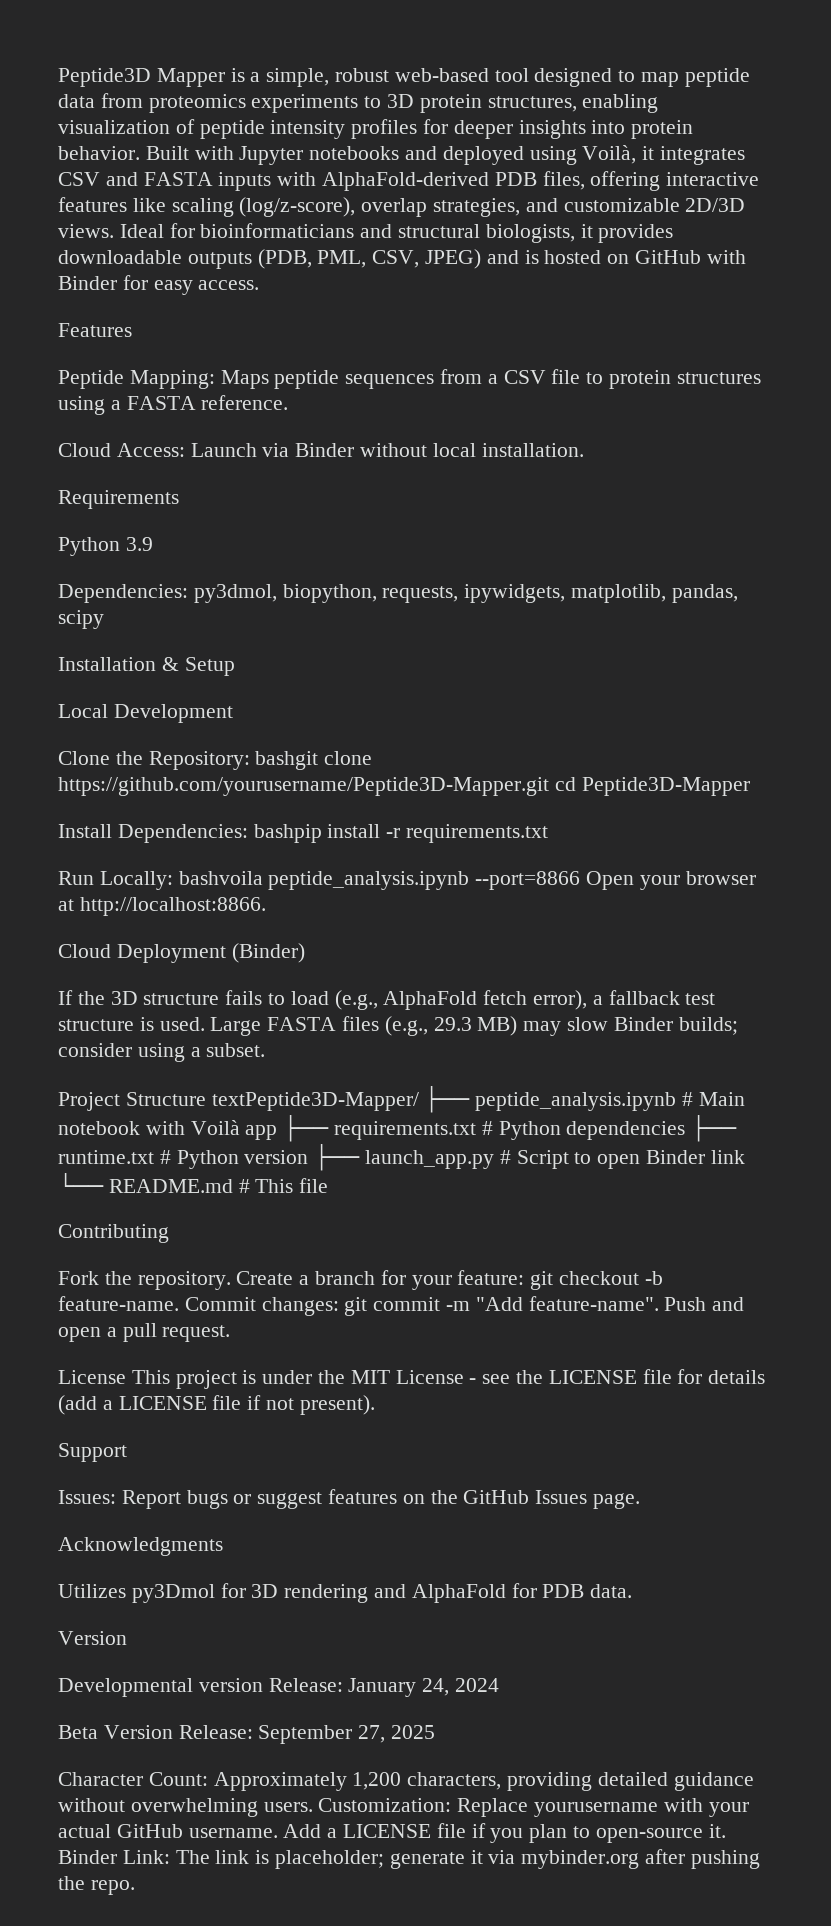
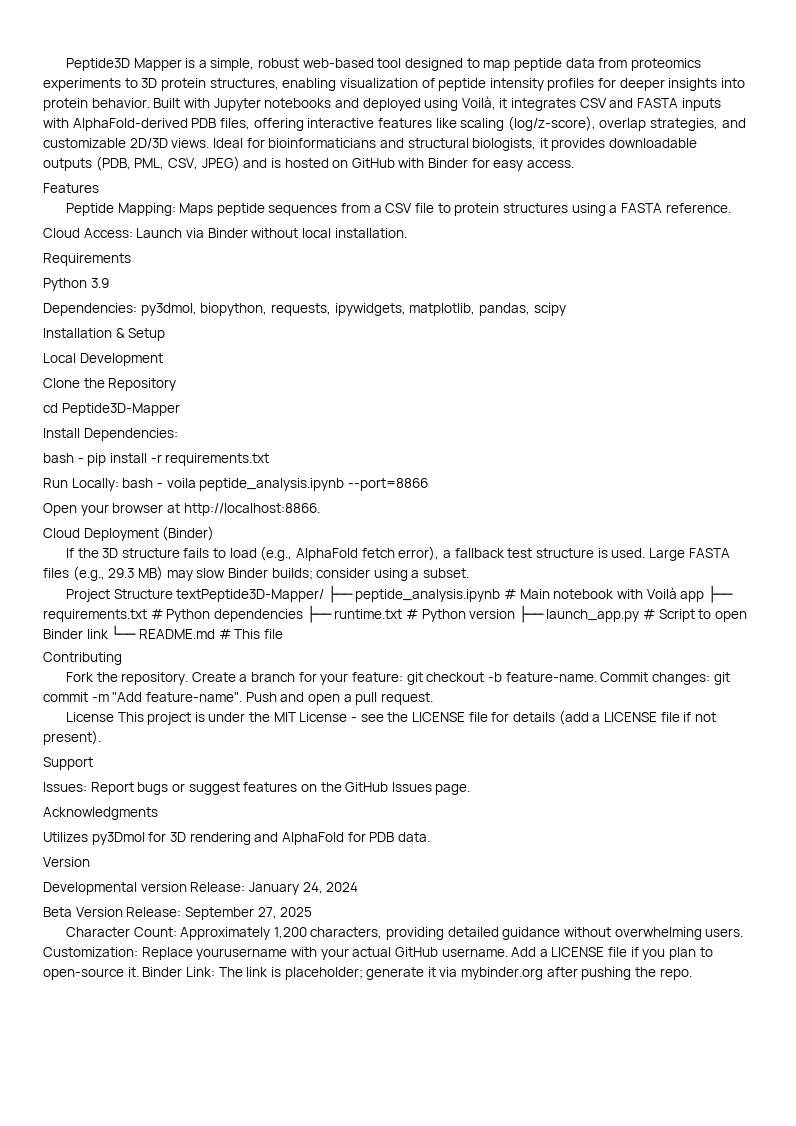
- Clone the Repository: bashgit clone https://github.com/yourusername/Peptide3D-Mapper.git cd Peptide3D-Mapper
+ Clone the Repository
+ cd Peptide3D-Mapper
- Install Dependencies: bashpip install -r requirements.txt
+ Install Dependencies:
+ bash - pip install -r requirements.txt
- Run Locally: bashvoila peptide_analysis.ipynb --port=8866 Open your browser at http://localhost:8866.
+ Run Locally: bash - voila peptide_analysis.ipynb --port=8866
+ Open your browser at http://localhost:8866.

